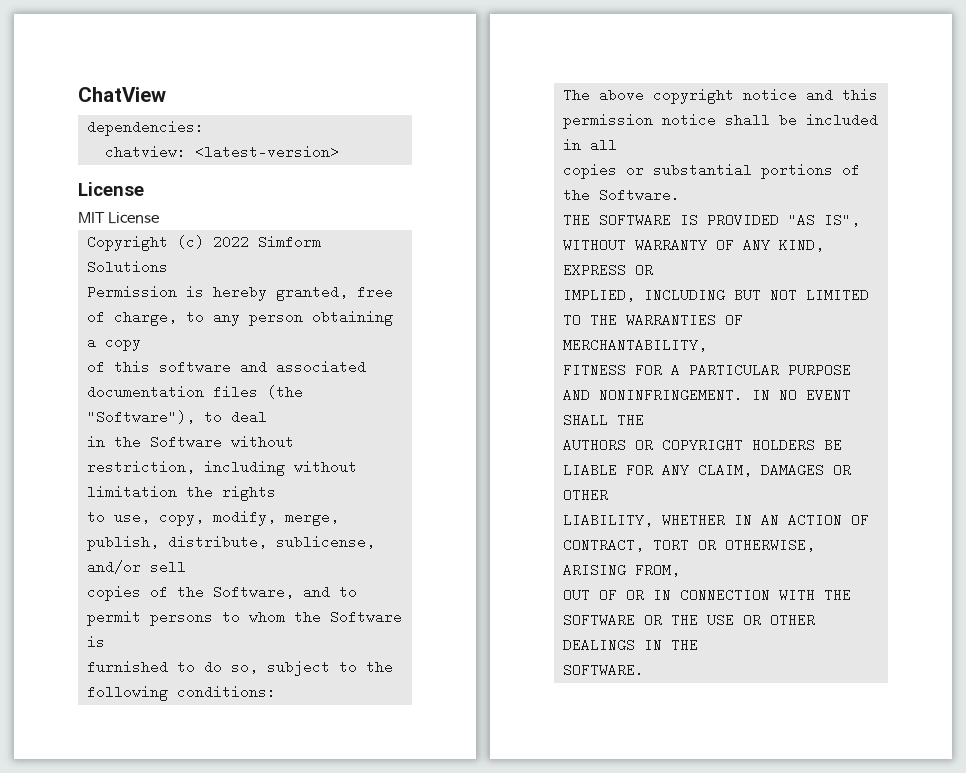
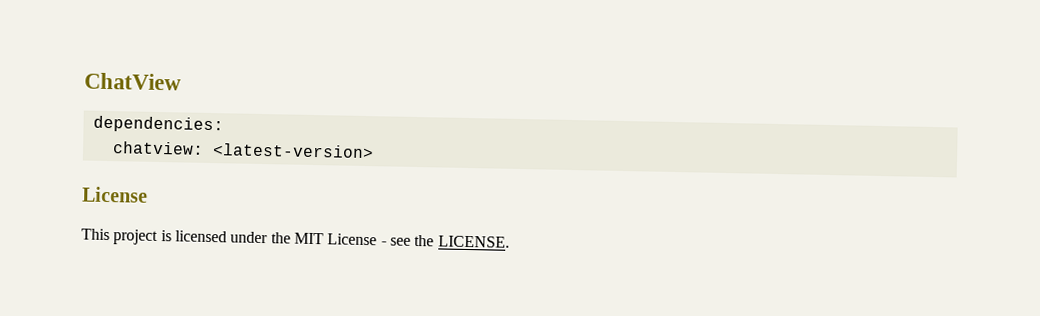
- MIT License
- Copyright (c) 2022 Simform Solutions
- Permission is hereby granted, free of charge, to any person obtaining a copy
- of this software and associated documentation files (the "Software"), to deal
- in the Software without restriction, including without limitation the rights
- to use, copy, modify, merge, publish, distribute, sublicense, and/or sell
- copies of the Software, and to permit persons to whom the Software is
- furnished to do so, subject to the following conditions:
- The above copyright notice and this permission notice shall be included in all
- copies or substantial portions of the Software.
- THE SOFTWARE IS PROVIDED "AS IS", WITHOUT WARRANTY OF ANY KIND, EXPRESS OR
- IMPLIED, INCLUDING BUT NOT LIMITED TO THE WARRANTIES OF MERCHANTABILITY,
- FITNESS FOR A PARTICULAR PURPOSE AND NONINFRINGEMENT. IN NO EVENT SHALL THE
- AUTHORS OR COPYRIGHT HOLDERS BE LIABLE FOR ANY CLAIM, DAMAGES OR OTHER
- LIABILITY, WHETHER IN AN ACTION OF CONTRACT, TORT OR OTHERWISE, ARISING FROM,
- OUT OF OR IN CONNECTION WITH THE SOFTWARE OR THE USE OR OTHER DEALINGS IN THE
- SOFTWARE.
+ This project is licensed under the MIT License - see the LICENSE.

